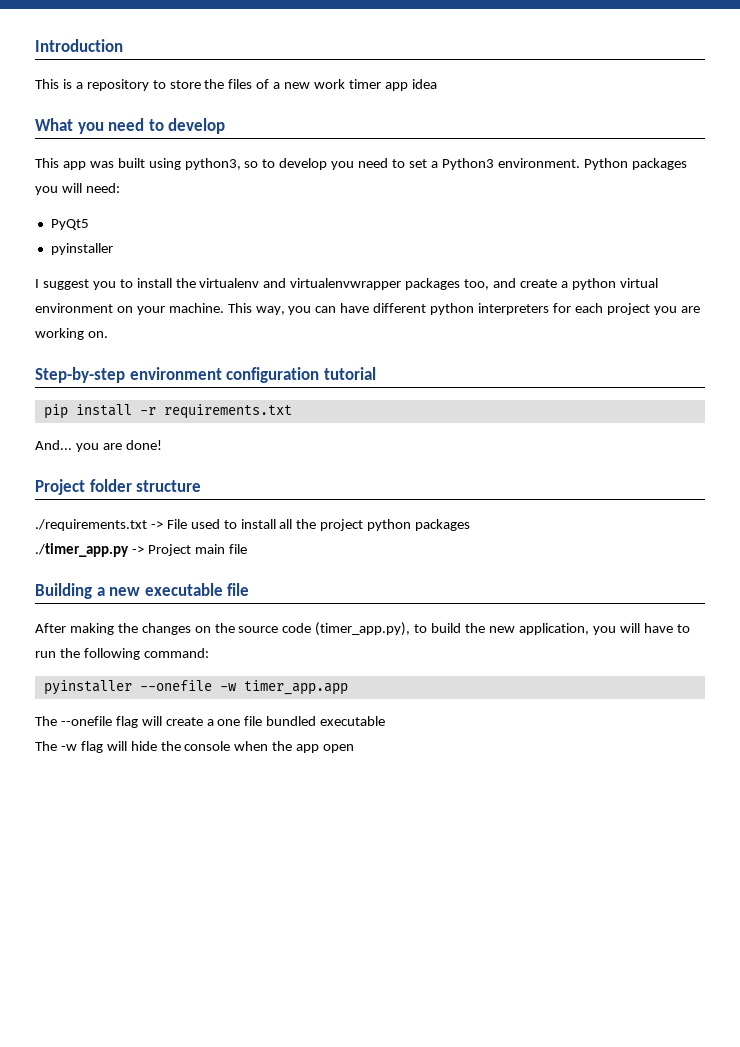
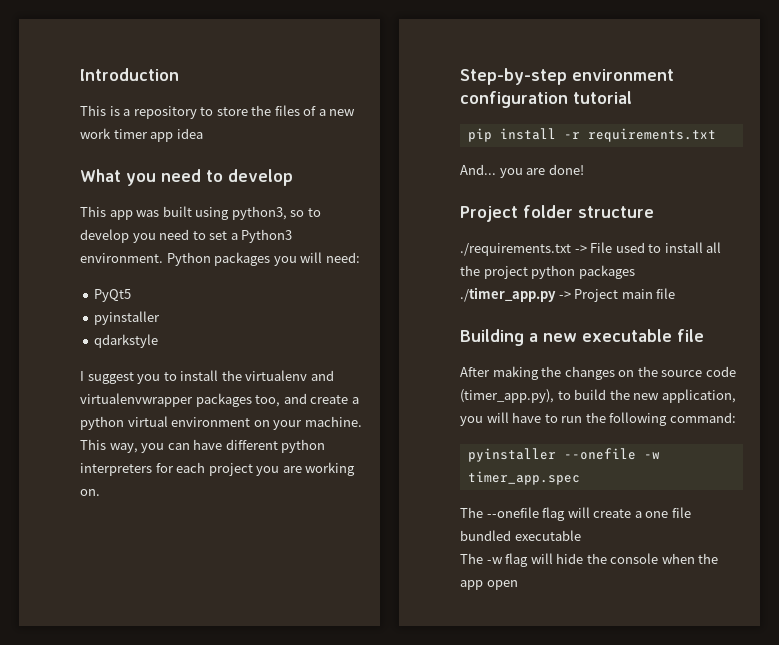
+ qdarkstyle
- pyinstaller --onefile -w timer_app.app
+ pyinstaller --onefile -w timer_app.spec

